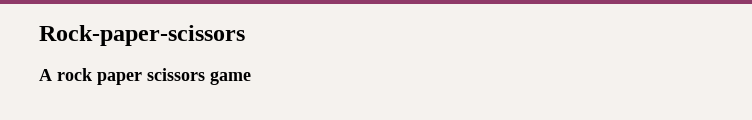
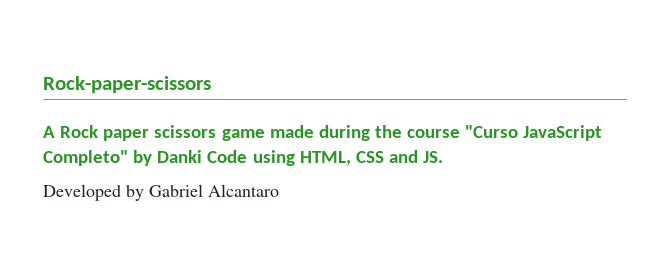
- A rock paper scissors game
+ A Rock paper scissors game made during the course "Curso JavaScript Completo" by Danki Code using HTML, CSS and JS.
+ Developed by Gabriel Alcantaro

